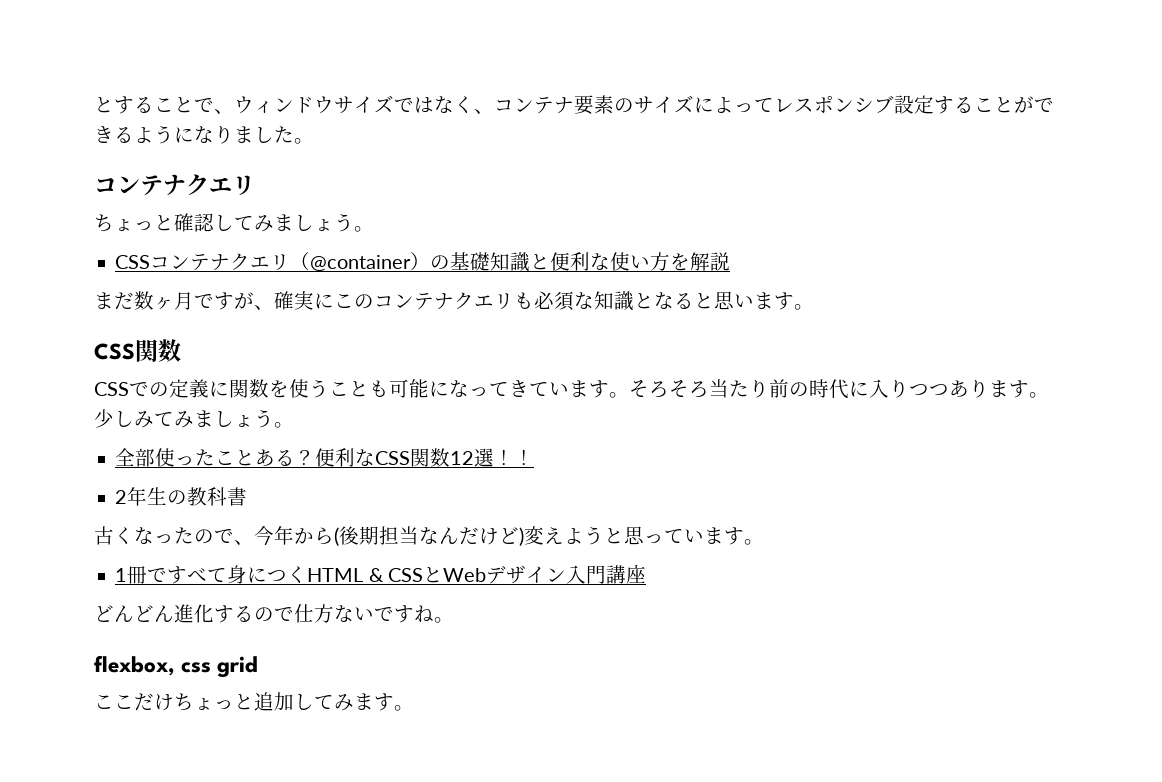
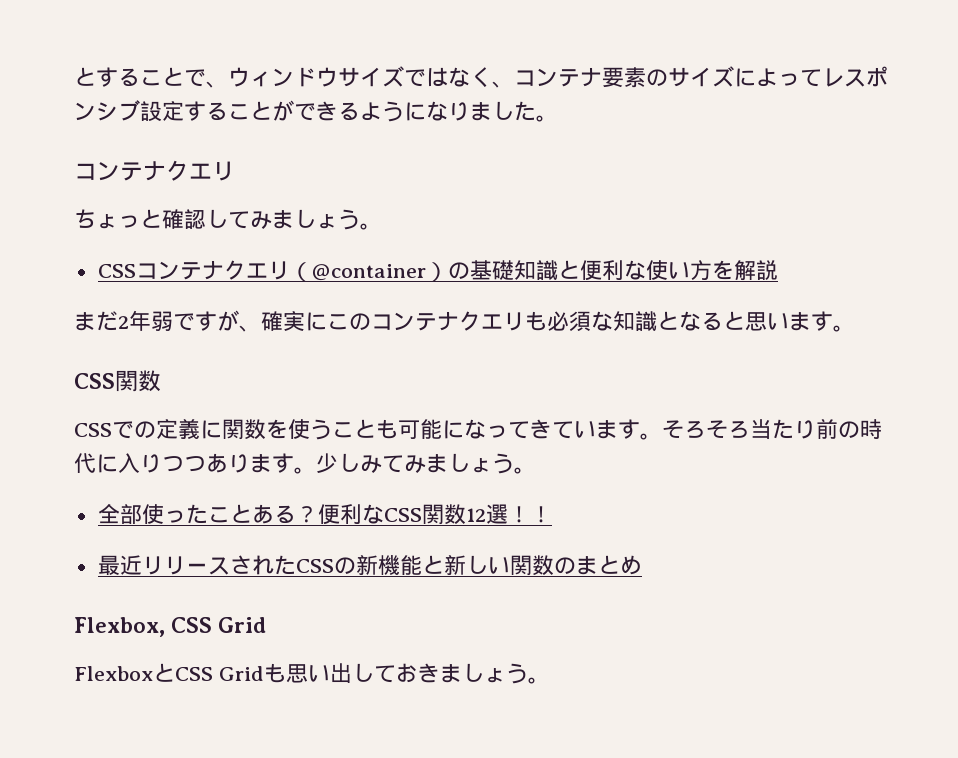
- まだ数ヶ月ですが、確実にこのコンテナクエリも必須な知識となると思います。
+ まだ2年弱ですが、確実にこのコンテナクエリも必須な知識となると思います。
- 2年生の教科書
- 古くなったので、今年から(後期担当なんだけど)変えようと思っています。
- 1冊ですべて身につくHTML & CSSとWebデザイン入門講座
- どんどん進化するので仕方ないですね。
- flexbox, css grid
- ここだけちょっと追加してみます。
+ 最近リリースされたCSSの新機能と新しい関数のまとめ
+ Flexbox, CSS Grid
+ FlexboxとCSS Gridも思い出しておきましょう。

